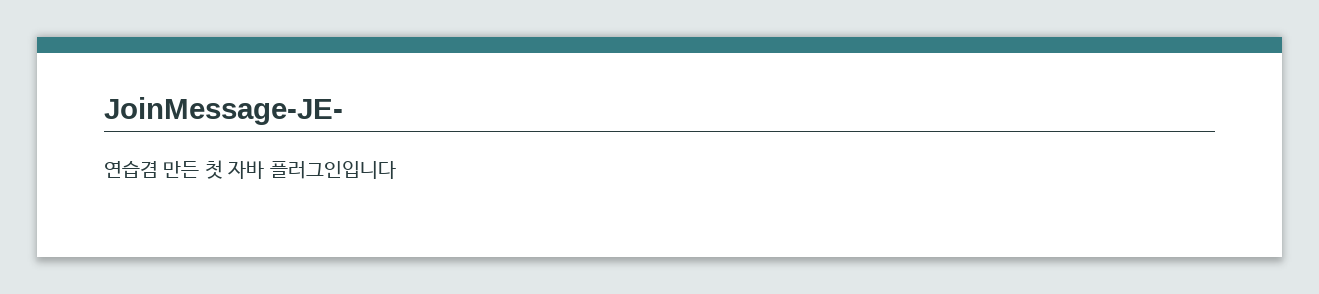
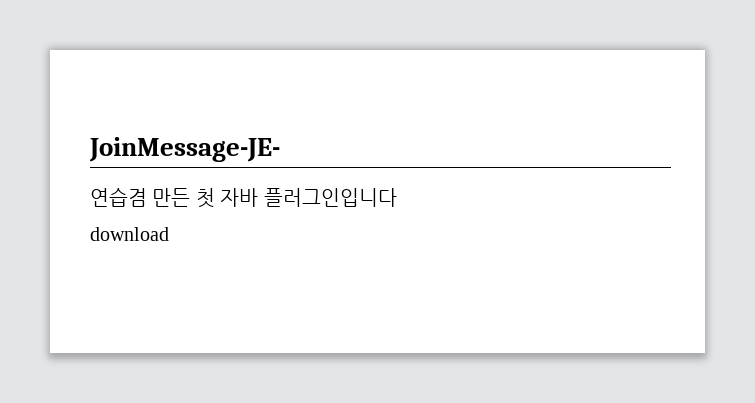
+ download

